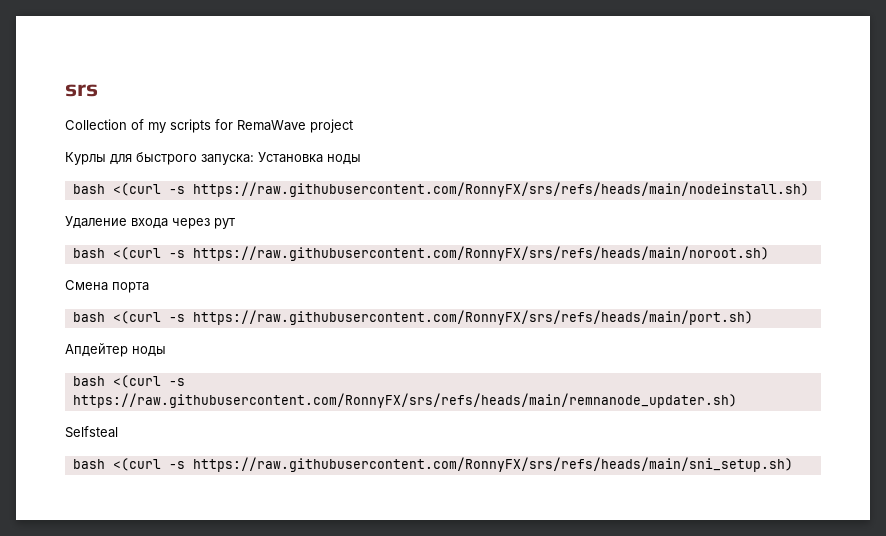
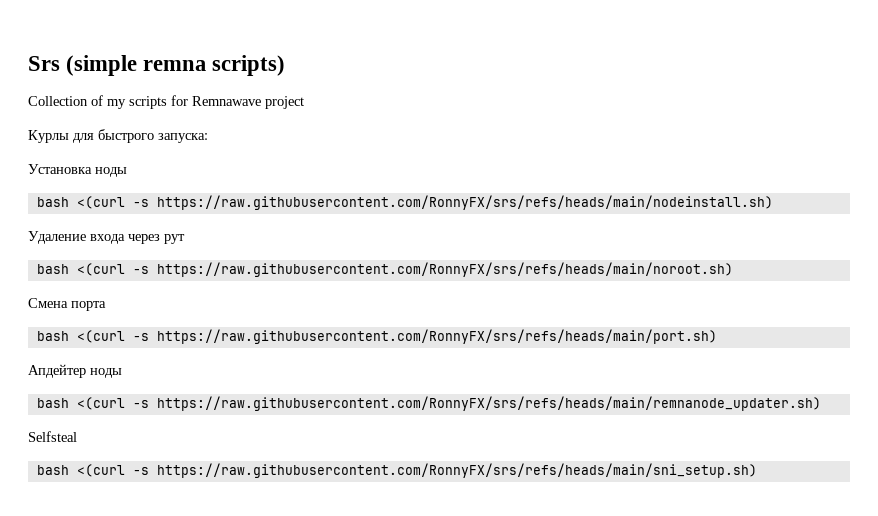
- srs
+ Srs (simple remna scripts)
- Collection of my scripts for RemaWave project
+ Collection of my scripts for Remnawave project
- Курлы для быстрого запуска: Установка ноды
+ Курлы для быстрого запуска:
+ Установка ноды

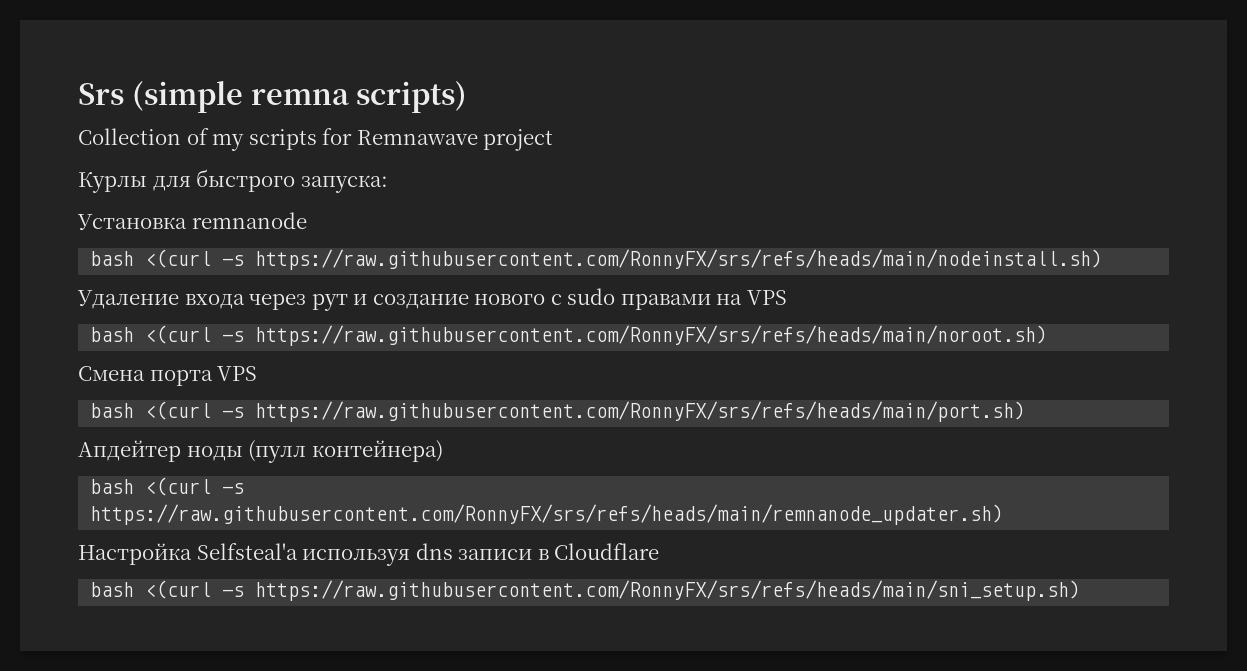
- Установка ноды
+ Установка remnanode
- Удаление входа через рут
+ Удаление входа через рут и создание нового с sudo правами на VPS
- Смена порта
+ Смена порта VPS
- Апдейтер ноды
+ Апдейтер ноды (пулл контейнера)
- Selfsteal
+ Настройка Selfsteal'a используя dns записи в Cloudflare

